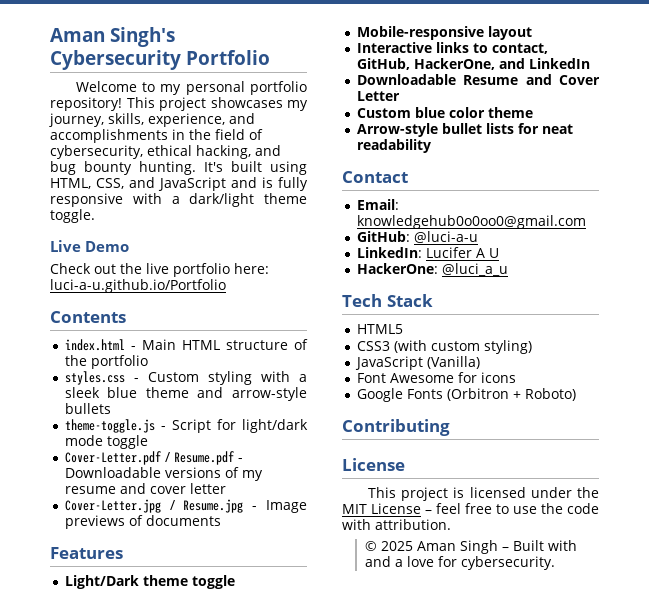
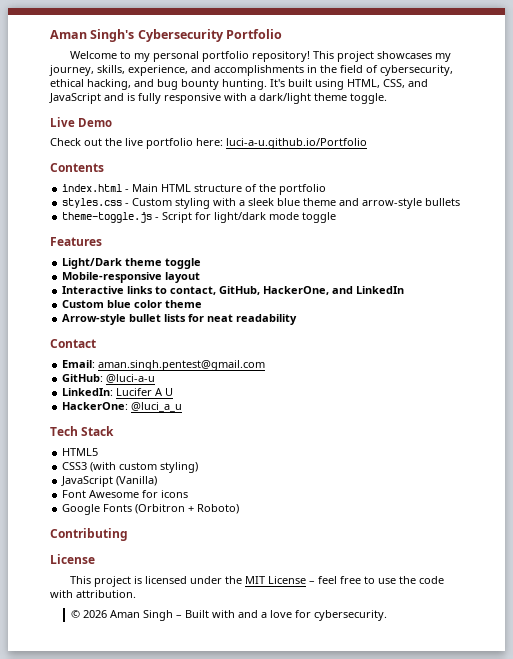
- Cover-Letter.pdf / Resume.pdf - Downloadable versions of my resume and cover letter
- Cover-Letter.jpg / Resume.jpg - Image previews of documents
- Downloadable Resume and Cover Letter
- Email: knowledgehub0o0oo0@gmail.com
+ Email: aman.singh.pentest@gmail.com
- © 2025 Aman Singh – Built with and a love for cybersecurity.
+ © 2026 Aman Singh – Built with and a love for cybersecurity.

